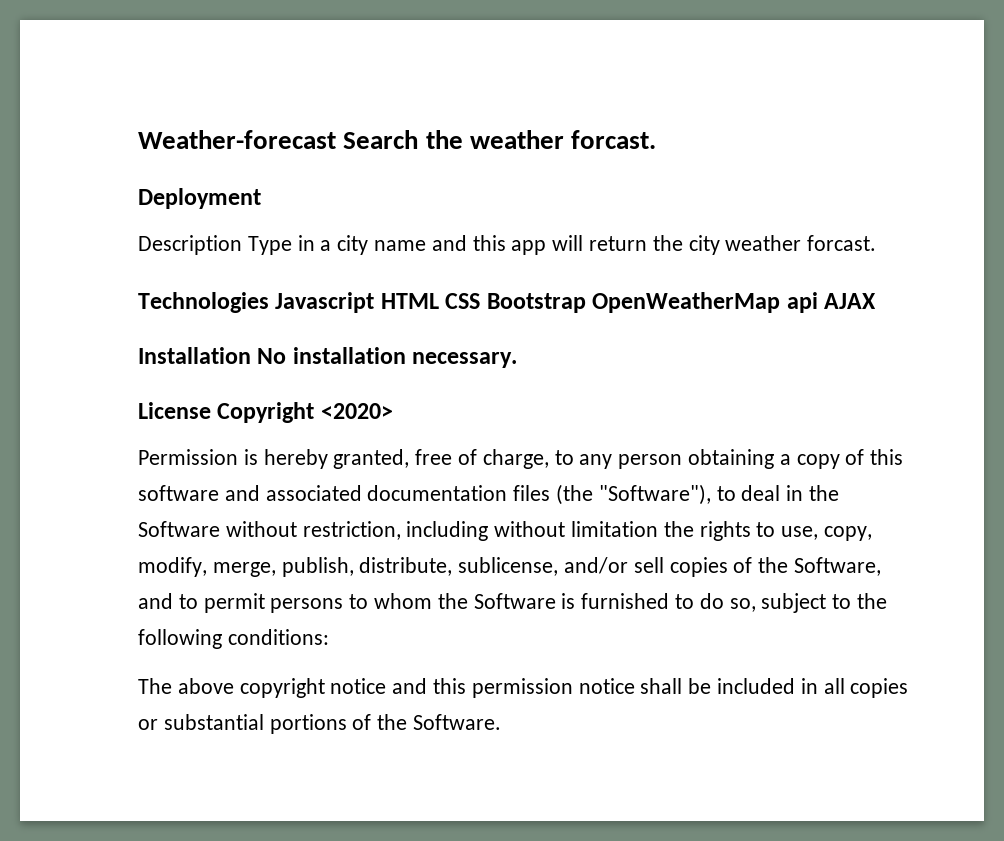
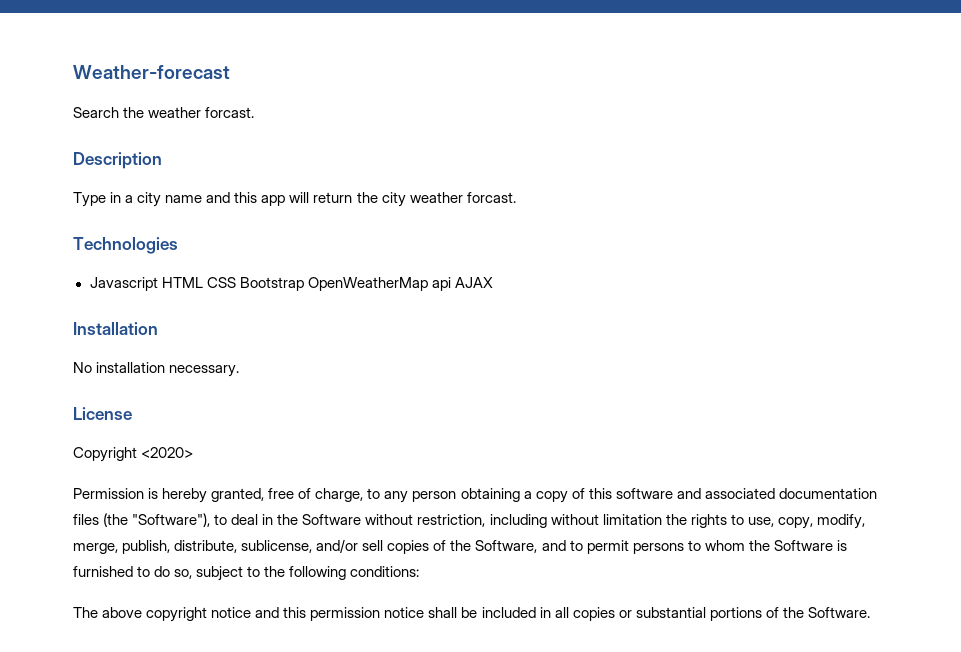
- Weather-forecast Search the weather forcast.
+ Weather-forecast
+ Search the weather forcast.
- Deployment
- Description Type in a city name and this app will return the city weather forcast.
+ Description
+ Type in a city name and this app will return the city weather forcast.
- Technologies Javascript HTML CSS Bootstrap OpenWeatherMap api AJAX
+ Technologies
+ Javascript HTML CSS Bootstrap OpenWeatherMap api AJAX
- Installation No installation necessary.
+ Installation
+ No installation necessary.
- License Copyright <2020>
+ License
+ Copyright <2020>

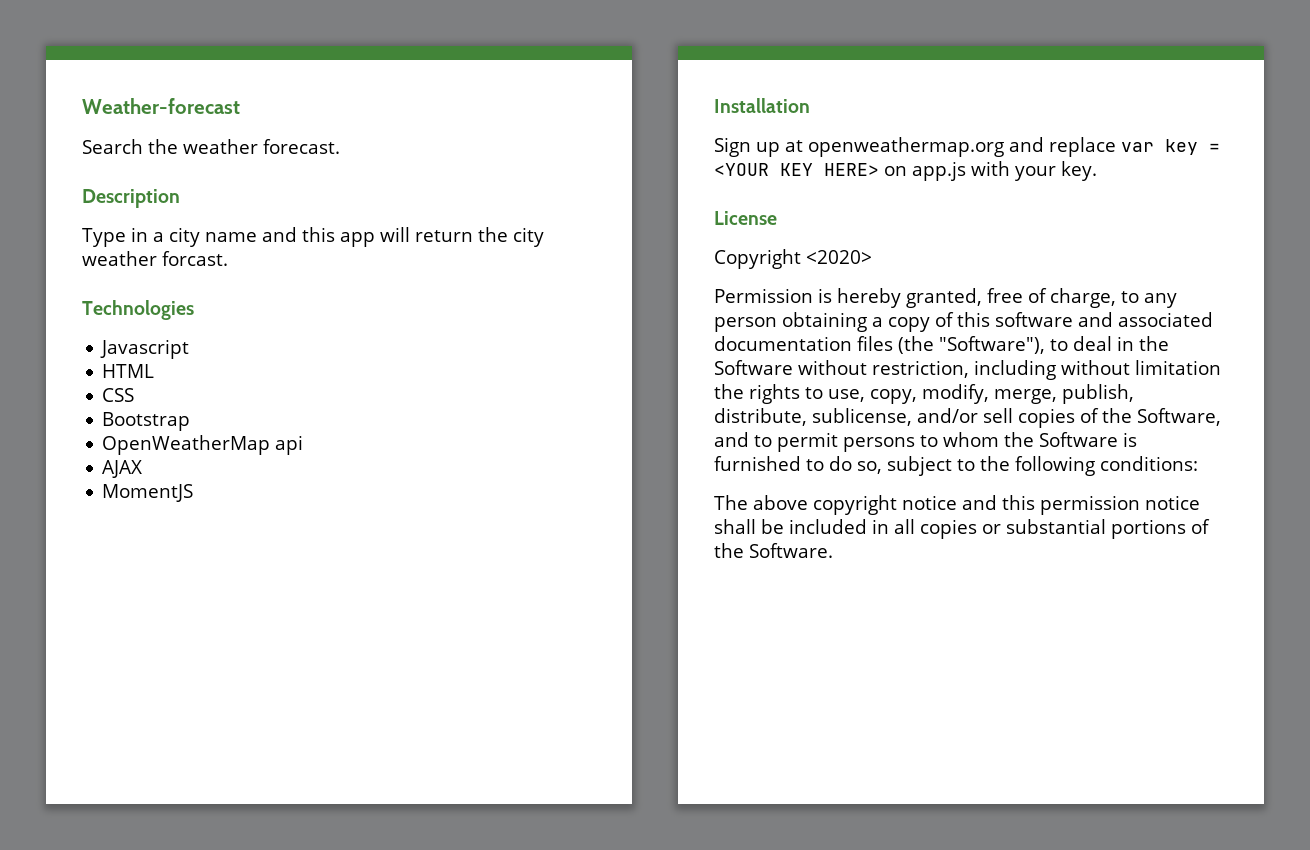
- Search the weather forcast.
+ Search the weather forecast.
- Javascript HTML CSS Bootstrap OpenWeatherMap api AJAX
+ Javascript
+ HTML
+ CSS
+ Bootstrap
+ OpenWeatherMap api
+ AJAX
+ MomentJS
- No installation necessary.
+ Sign up at openweathermap.org and replace var key = <YOUR KEY HERE> on app.js with your key.

